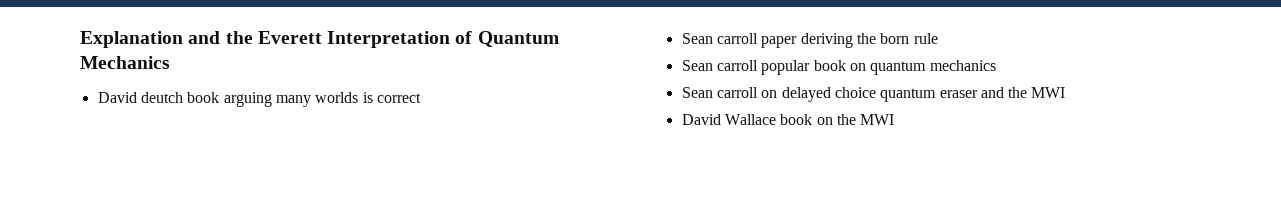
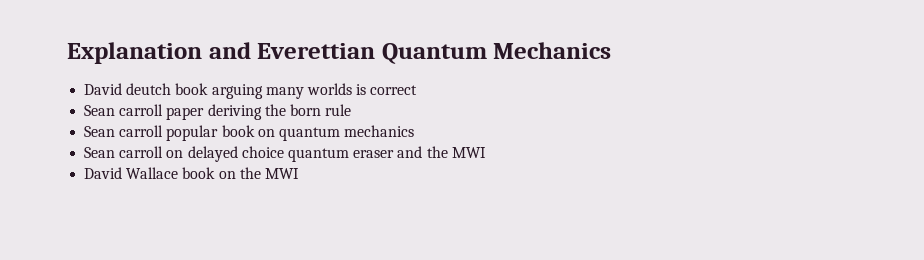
- Explanation and the Everett Interpretation of Quantum Mechanics
+ Explanation and Everettian Quantum Mechanics

